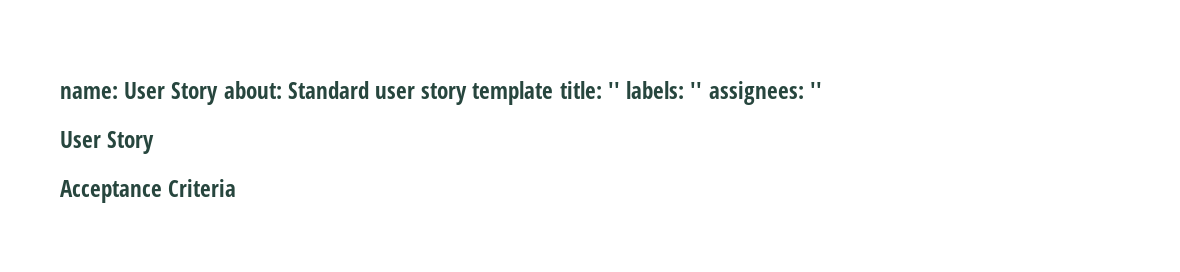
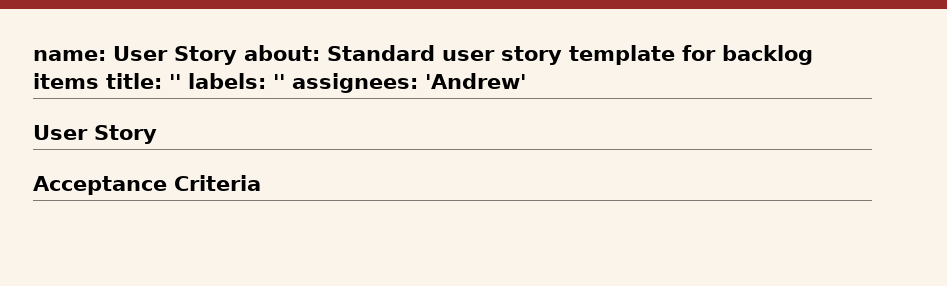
- name: User Story about: Standard user story template title: '' labels: '' assignees: ''
+ name: User Story about: Standard user story template for backlog items title: '' labels: '' assignees: 'Andrew'

